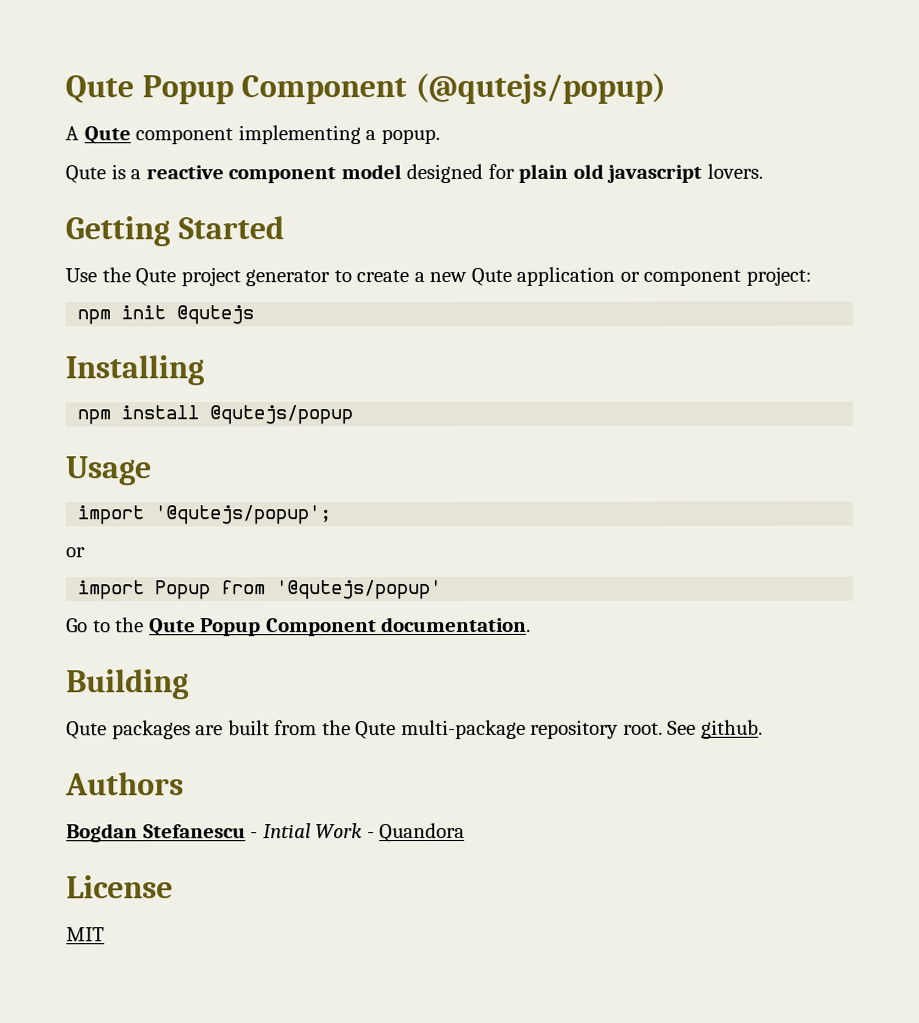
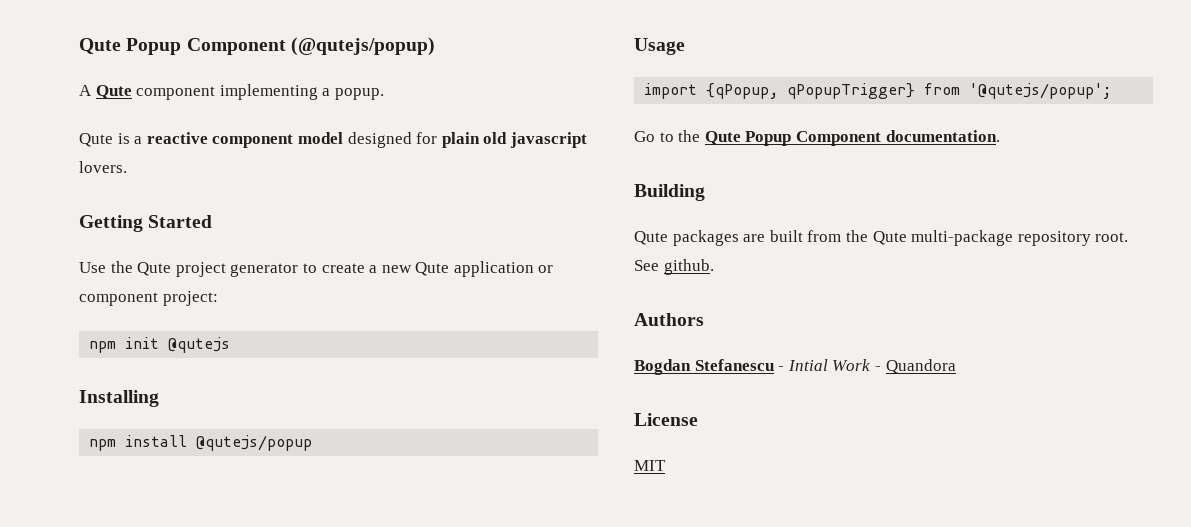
- import '@qutejs/popup';
- or
- import Popup from '@qutejs/popup'
+ import {qPopup, qPopupTrigger} from '@qutejs/popup';

